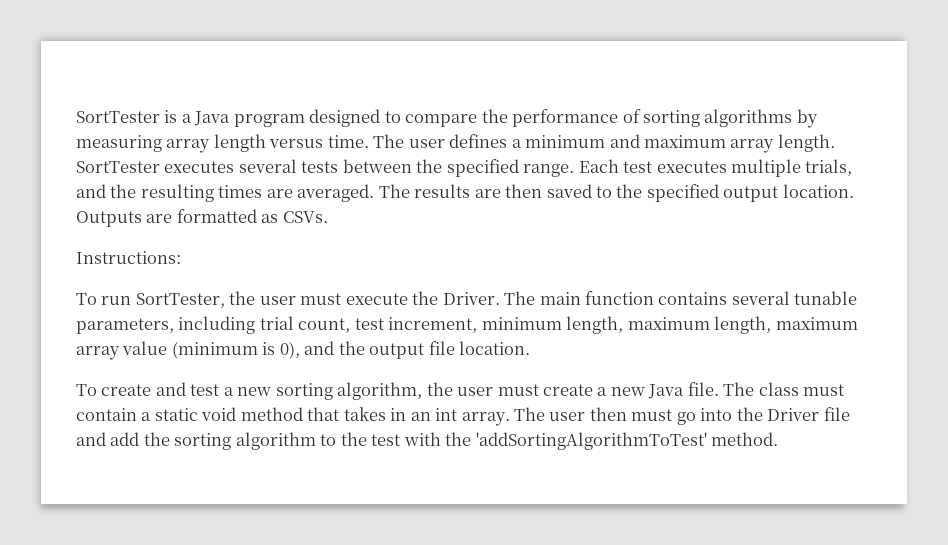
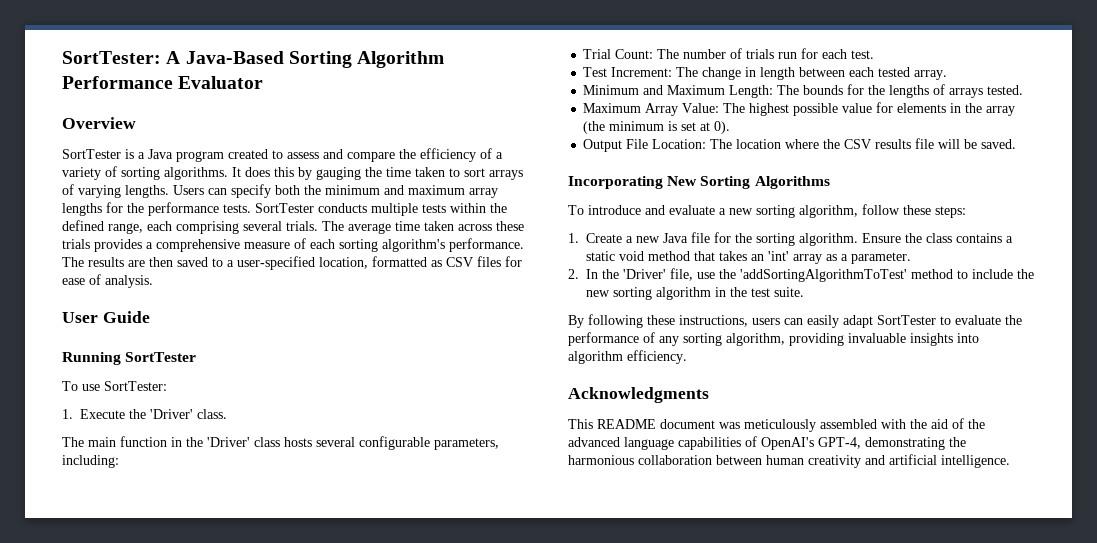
+ SortTester: A Java-Based Sorting Algorithm Performance Evaluator
+ Overview
- SortTester is a Java program designed to compare the performance of sorting algorithms by measuring array length versus time. The user defines a minimum and maximum array length. SortTester executes several tests between the specified range. Each test executes multiple trials, and the resulting times are averaged.
+ SortTester is a Java program created to assess and compare the efficiency of a variety of sorting algorithms. It does this by gauging the time taken to sort arrays of varying lengths. Users can specify both the minimum and maximum array lengths for the performance tests. SortTester conducts multiple tests within the defined range, each comprising several trials. The average time taken across these trials provides a comprehensive measure of each sorting algorithm's performance.
- The results are then saved to the specified output location. Outputs are formatted as CSVs.
- Instructions:
- To run SortTester, the user must execute the Driver. The main function contains several tunable parameters, including trial count, test increment, minimum length, maximum length, maximum array value (minimum is 0), and the output file location.
- To create and test a new sorting algorithm, the user must create a new Java file. The class must contain a static void method that takes in an int array. The user then must go into the Driver file and add the sorting algorithm to the test with the 'addSortingAlgorithmToTest' method.
+ The results are then saved to a user-specified location, formatted as CSV files for ease of analysis.
+ User Guide
+ Running SortTester
+ To use SortTester:
+ 1. Execute the 'Driver' class.
+ The main function in the 'Driver' class hosts several configurable parameters, including:
+ Trial Count: The number of trials run for each test.
+ Test Increment: The change in length between each tested array.
+ Minimum and Maximum Length: The bounds for the lengths of arrays tested.
+ Maximum Array Value: The highest possible value for elements in the array (the minimum is set at 0).
+ Output File Location: The location where the CSV results file will be saved.
+ Incorporating New Sorting Algorithms
+ To introduce and evaluate a new sorting algorithm, follow these steps:
+ 1. Create a new Java file for the sorting algorithm. Ensure the class contains a static void method that takes an 'int' array as a parameter.
+ 2. In the 'Driver' file, use the 'addSortingAlgorithmToTest' method to include the new sorting algorithm in the test suite.
+ By following these instructions, users can easily adapt SortTester to evaluate the performance of any sorting algorithm, providing invaluable insights into algorithm efficiency.
+ Acknowledgments
+ This README document was meticulously assembled with the aid of the advanced language capabilities of OpenAI's GPT-4, demonstrating the harmonious collaboration between human creativity and artificial intelligence.

